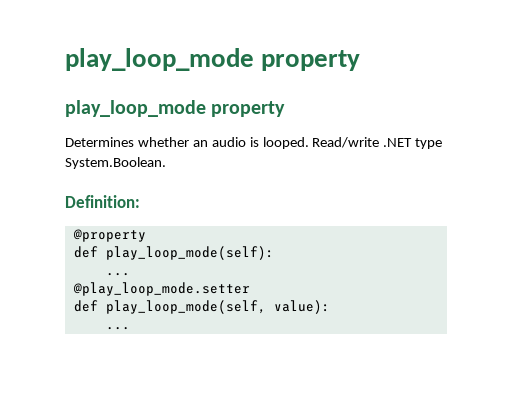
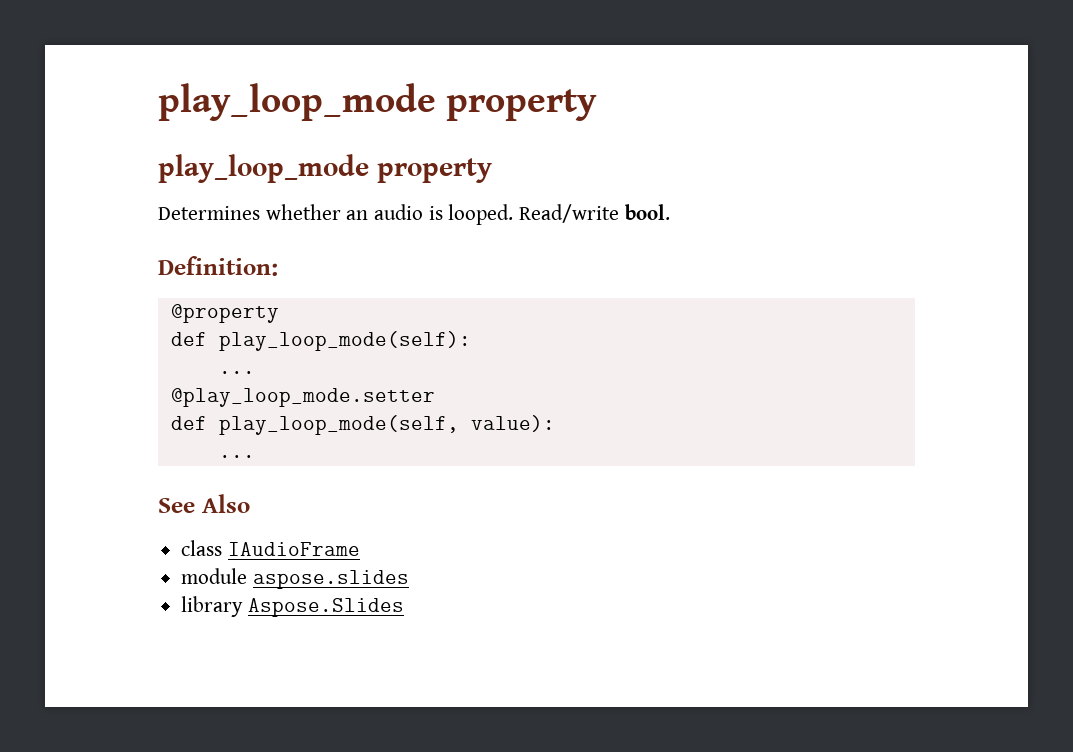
- Read/write .NET type System.Boolean.
+ Read/write bool.
+ See Also
+ class IAudioFrame
+ module aspose.slides
+ library Aspose.Slides

